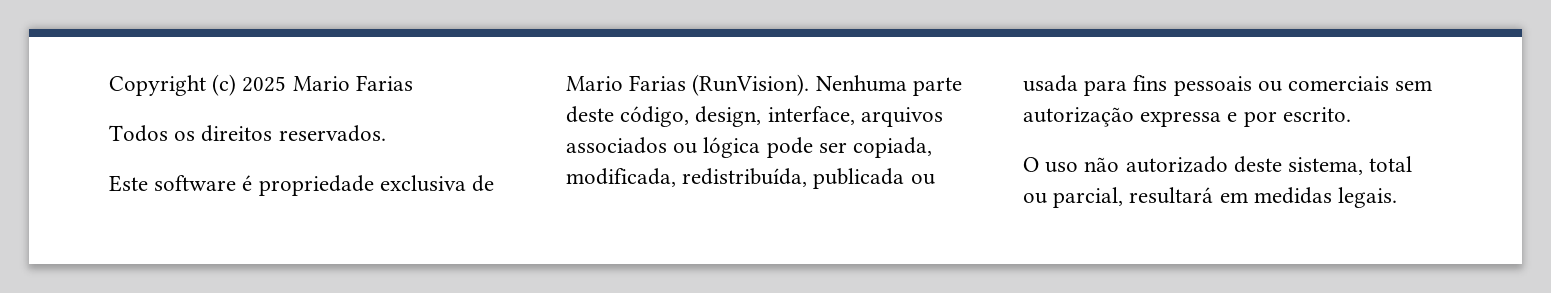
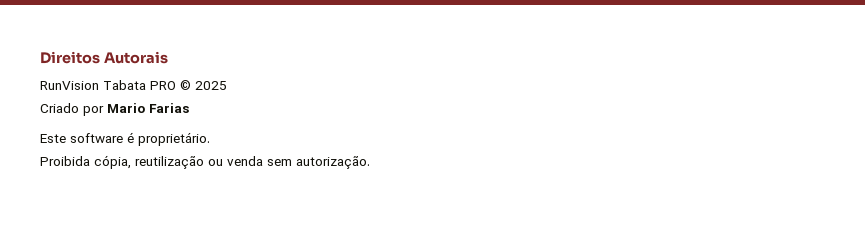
- Copyright (c) 2025 Mario Farias
- Todos os direitos reservados.
+ Direitos Autorais
+ RunVision Tabata PRO © 2025
+ Criado por Mario Farias
- Este software é propriedade exclusiva de Mario Farias (RunVision). Nenhuma parte deste código, design, interface, arquivos associados ou lógica pode ser copiada, modificada, redistribuída, publicada ou usada para fins pessoais ou comerciais sem autorização expressa e por escrito.
- O uso não autorizado deste sistema, total ou parcial, resultará em medidas legais.
+ Este software é proprietário.
+ Proibida cópia, reutilização ou venda sem autorização.

